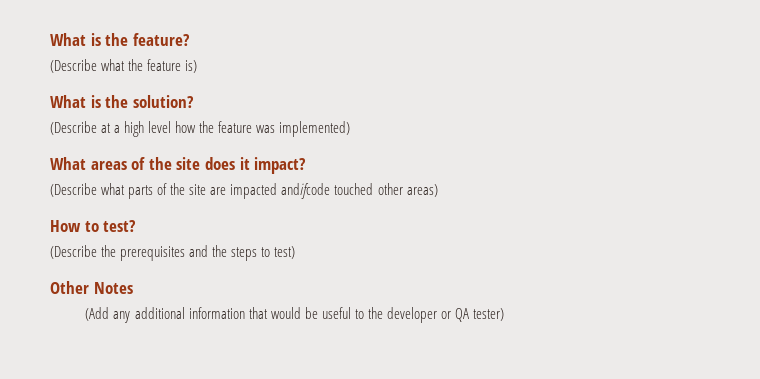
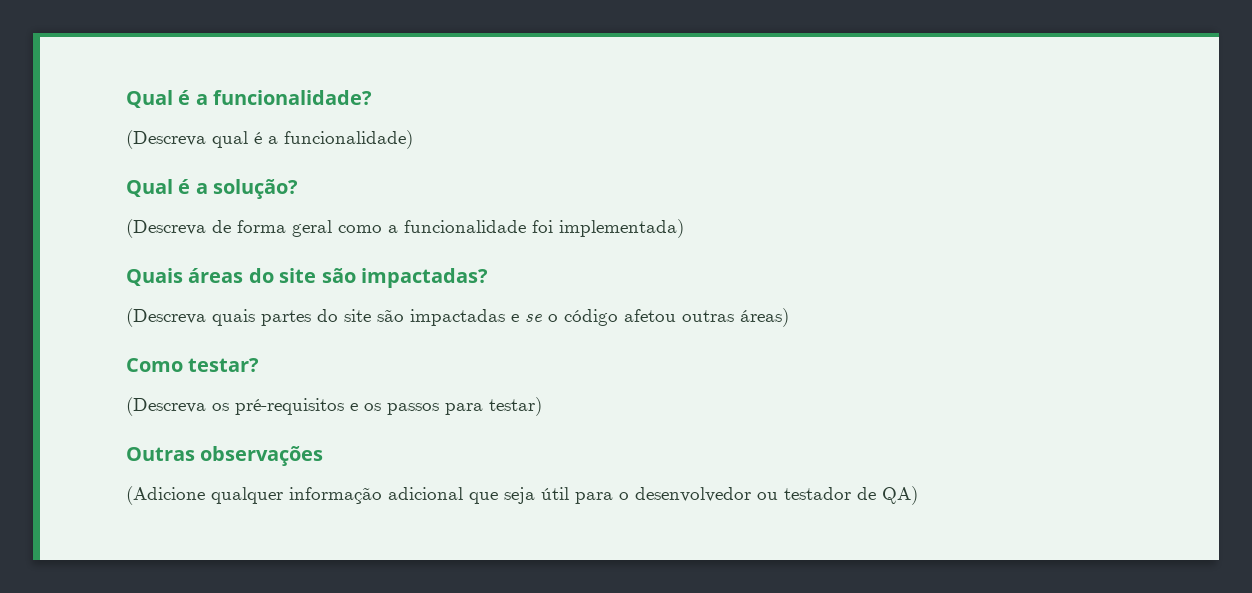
- What is the feature?
- (Describe what the feature is)
- What is the solution?
- (Describe at a high level how the feature was implemented)
- What areas of the site does it impact?
- (Describe what parts of the site are impacted andifcode touched other areas)
- How to test?
- (Describe the prerequisites and the steps to test)
- Other Notes
- (Add any additional information that would be useful to the developer or QA tester)
+ Qual é a funcionalidade?
+ (Descreva qual é a funcionalidade)
+ Qual é a solução?
+ (Descreva de forma geral como a funcionalidade foi implementada)
+ Quais áreas do site são impactadas?
+ (Descreva quais partes do site são impactadas e se o código afetou outras áreas)
+ Como testar?
+ (Descreva os pré-requisitos e os passos para testar)
+ Outras observações
+ (Adicione qualquer informação adicional que seja útil para o desenvolvedor ou testador de QA)

